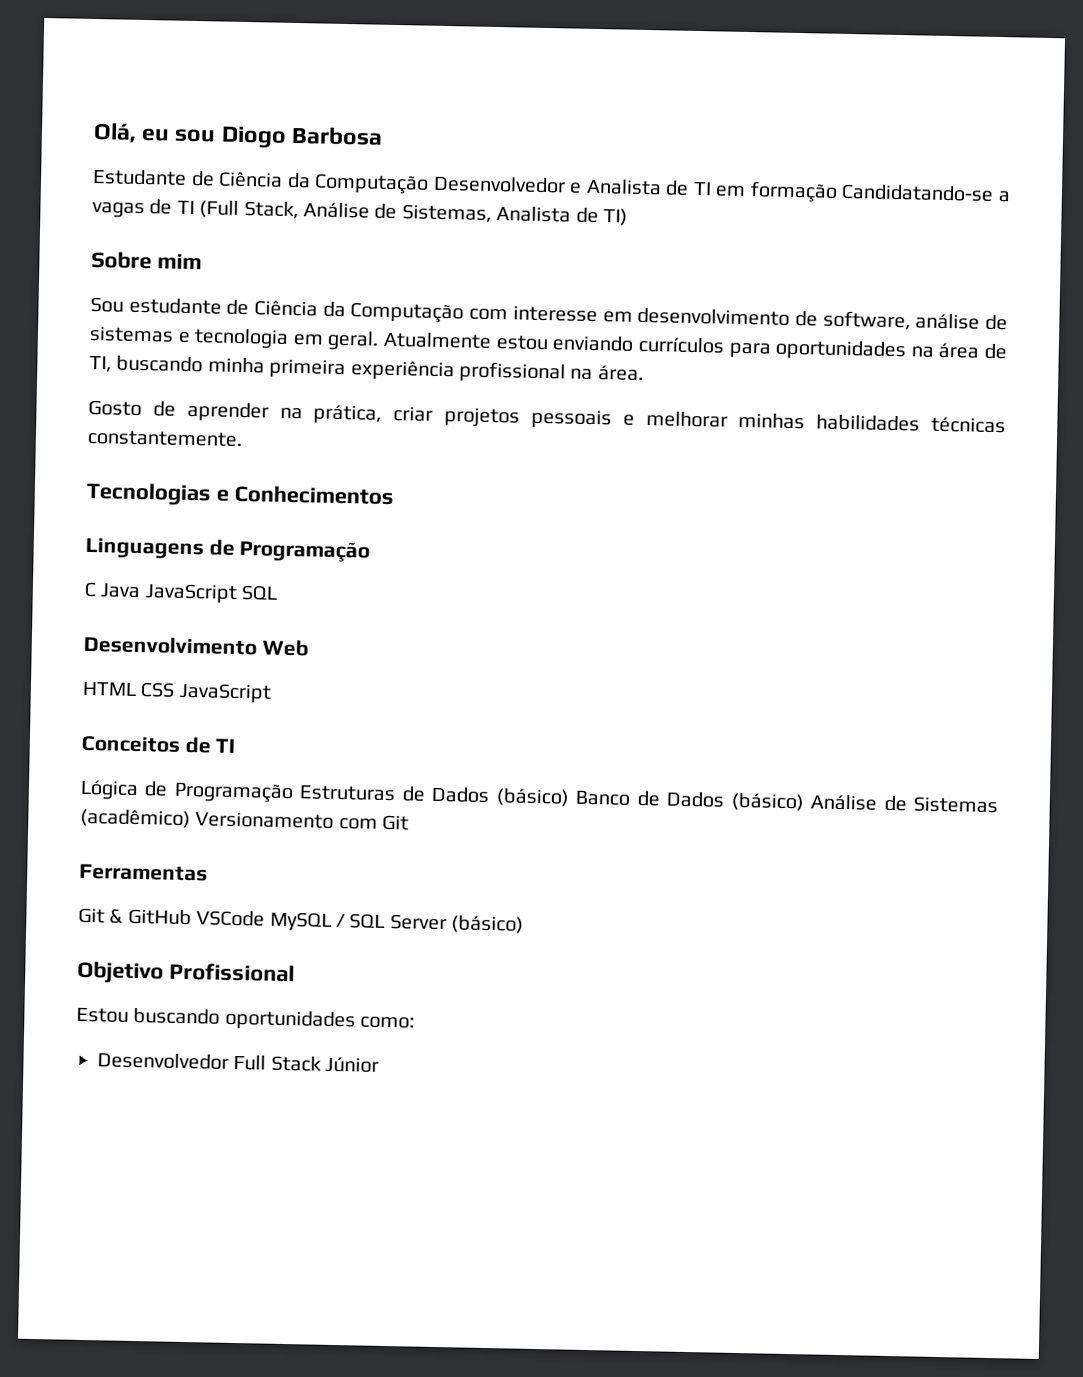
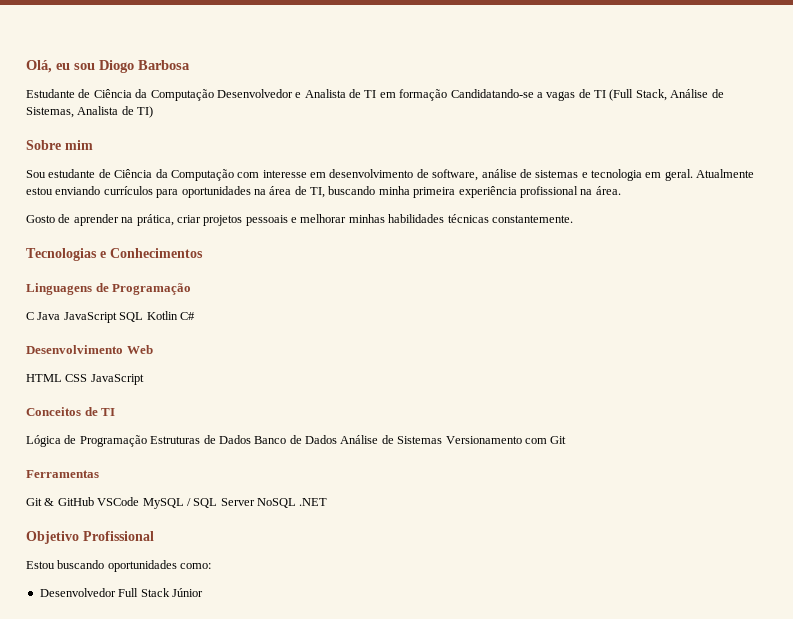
- C Java JavaScript SQL
+ C Java JavaScript SQL Kotlin C#
- Lógica de Programação Estruturas de Dados (básico) Banco de Dados (básico) Análise de Sistemas (acadêmico) Versionamento com Git
+ Lógica de Programação Estruturas de Dados Banco de Dados Análise de Sistemas Versionamento com Git
- Git & GitHub VSCode MySQL / SQL Server (básico)
+ Git & GitHub VSCode MySQL / SQL Server NoSQL .NET

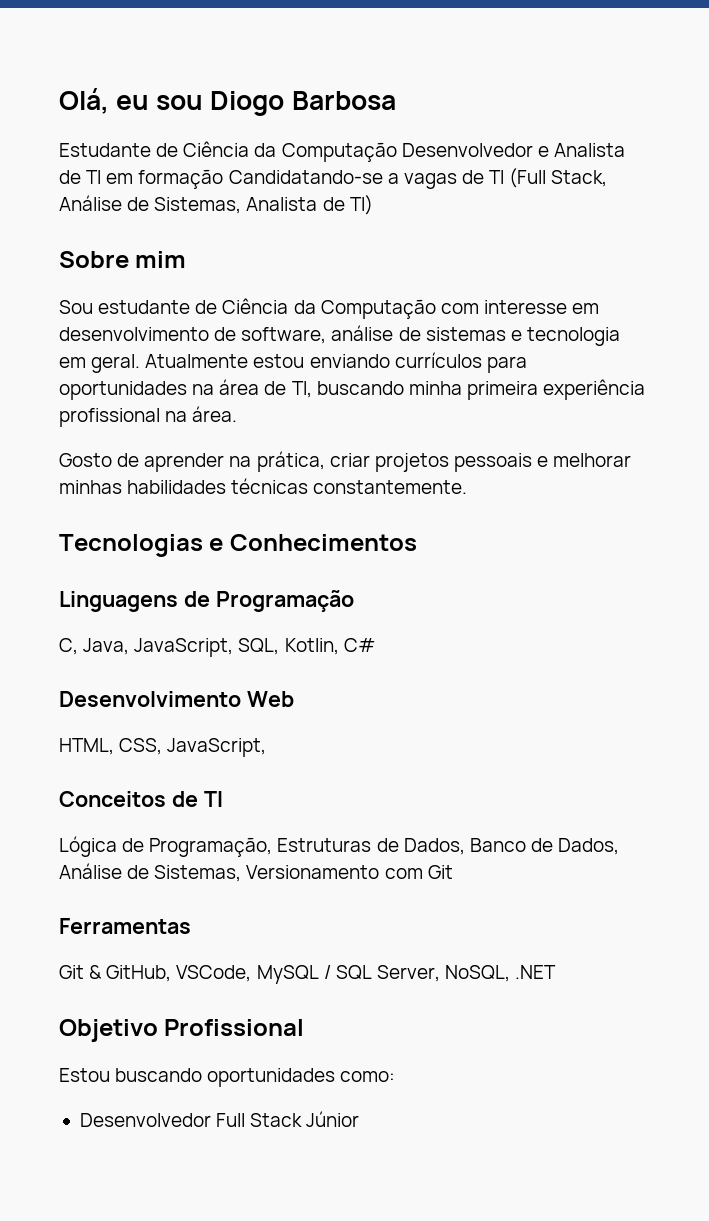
- C Java JavaScript SQL Kotlin C#
+ C, Java, JavaScript, SQL, Kotlin, C#
- HTML CSS JavaScript
+ HTML, CSS, JavaScript,
- Lógica de Programação Estruturas de Dados Banco de Dados Análise de Sistemas Versionamento com Git
+ Lógica de Programação, Estruturas de Dados, Banco de Dados, Análise de Sistemas, Versionamento com Git
- Git & GitHub VSCode MySQL / SQL Server NoSQL .NET
+ Git & GitHub, VSCode, MySQL / SQL Server, NoSQL, .NET

